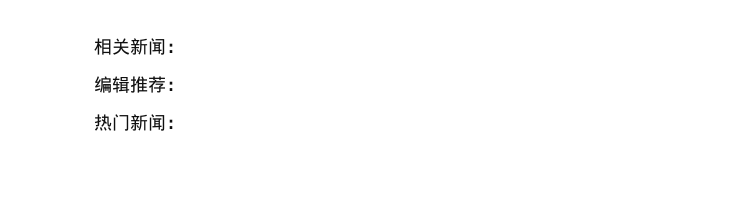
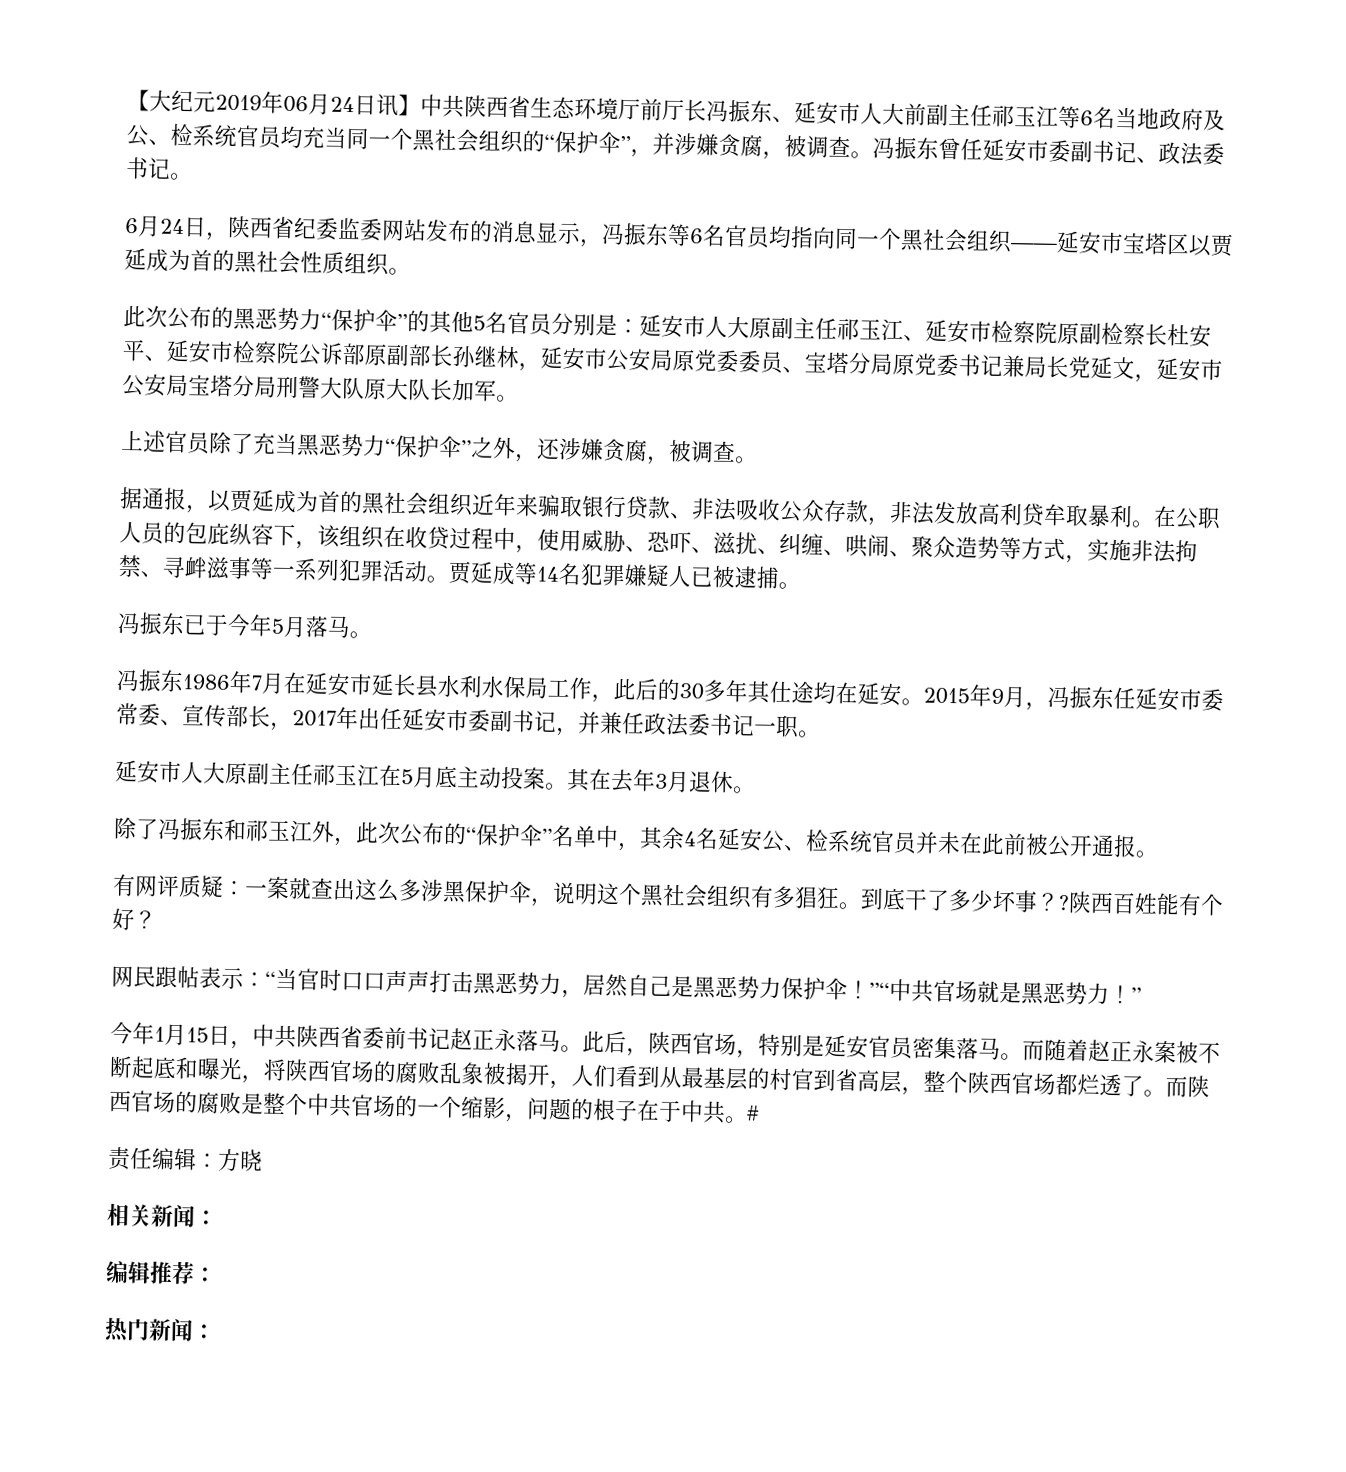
+ 【大纪元2019年06月24日讯】中共陕西省生态环境厅前厅长冯振东、延安市人大前副主任祁玉江等6名当地政府及公、检系统官员均充当同一个黑社会组织的“保护伞”，并涉嫌贪腐，被调查。冯振东曾任延安市委副书记、政法委书记。
+ 6月24日，陕西省纪委监委网站发布的消息显示，冯振东等6名官员均指向同一个黑社会组织——延安市宝塔区以贾延成为首的黑社会性质组织。
+ 此次公布的黑恶势力“保护伞”的其他5名官员分别是：延安市人大原副主任祁玉江、延安市检察院原副检察长杜安平、延安市检察院公诉部原副部长孙继林，延安市公安局原党委委员、宝塔分局原党委书记兼局长党延文，延安市公安局宝塔分局刑警大队原大队长加军。
+ 上述官员除了充当黑恶势力“保护伞”之外，还涉嫌贪腐，被调查。
+ 据通报，以贾延成为首的黑社会组织近年来骗取银行贷款、非法吸收公众存款，非法发放高利贷牟取暴利。在公职人员的包庇纵容下，该组织在收贷过程中，使用威胁、恐吓、滋扰、纠缠、哄闹、聚众造势等方式，实施非法拘禁、寻衅滋事等一系列犯罪活动。贾延成等14名犯罪嫌疑人已被逮捕。
+ 冯振东已于今年5月落马。
+ 冯振东1986年7月在延安市延长县水利水保局工作，此后的30多年其仕途均在延安。2015年9月，冯振东任延安市委常委、宣传部长，2017年出任延安市委副书记，并兼任政法委书记一职。
+ 延安市人大原副主任祁玉江在5月底主动投案。其在去年3月退休。
+ 除了冯振东和祁玉江外，此次公布的“保护伞”名单中，其余4名延安公、检系统官员并未在此前被公开通报。
+ 有网评质疑：一案就查出这么多涉黑保护伞，说明这个黑社会组织有多猖狂。到底干了多少坏事？?陕西百姓能有个好？
+ 网民跟帖表示：“当官时口口声声打击黑恶势力，居然自己是黑恶势力保护伞！”“中共官场就是黑恶势力！”
+ 今年1月15日，中共陕西省委前书记赵正永落马。此后，陕西官场，特别是延安官员密集落马。而随着赵正永案被不断起底和曝光，将陕西官场的腐败乱象被揭开，人们看到从最基层的村官到省高层，整个陕西官场都烂透了。而陕西官场的腐败是整个中共官场的一个缩影，问题的根子在于中共。#
+ 责任编辑：方晓

